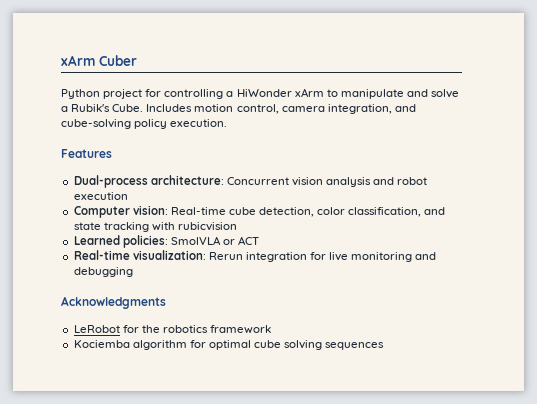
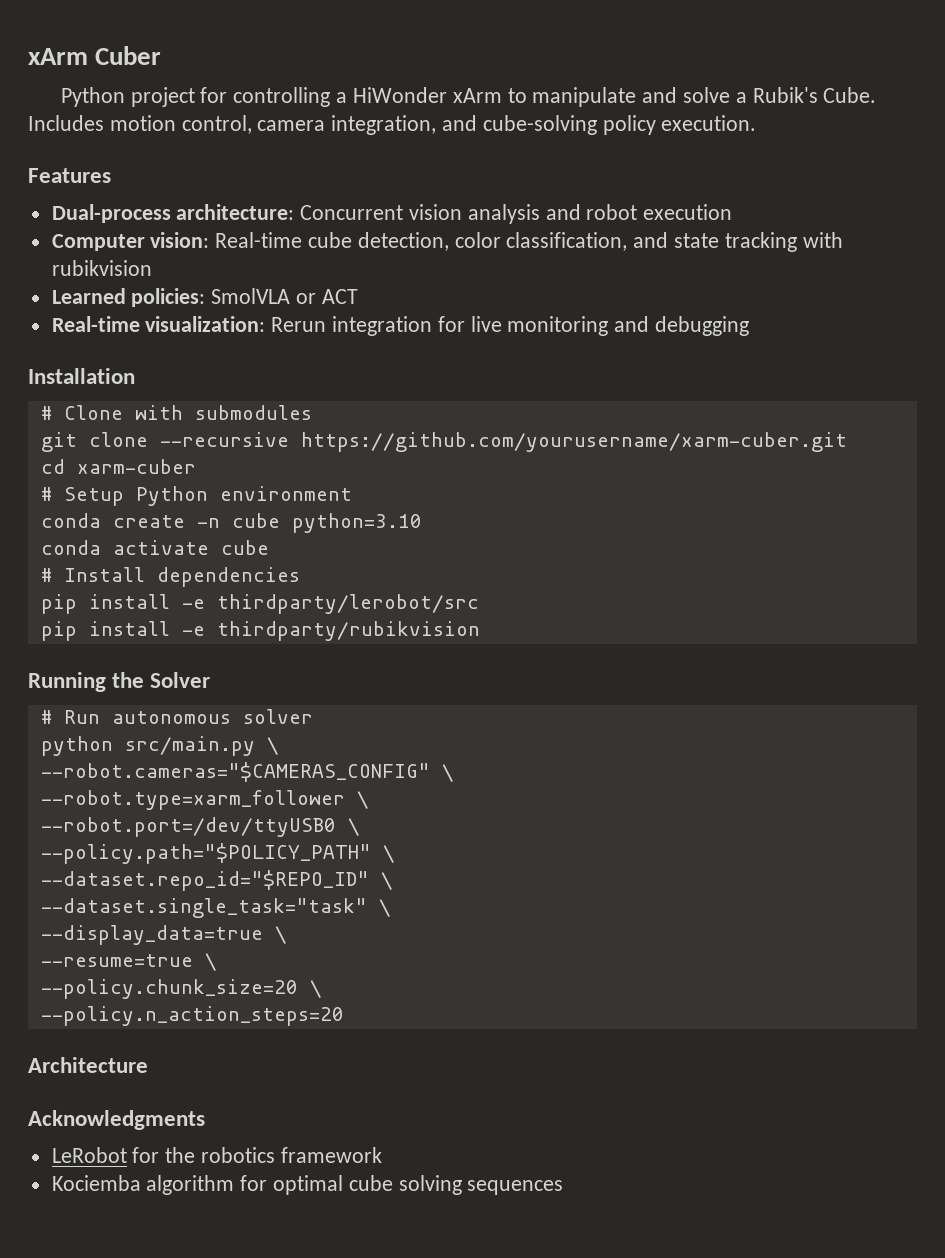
- Computer vision: Real-time cube detection, color classification, and state tracking with rubicvision
+ Computer vision: Real-time cube detection, color classification, and state tracking with rubikvision
+ Installation
+ # Clone with submodules
+ git clone --recursive https://github.com/yourusername/xarm-cuber.git
+ cd xarm-cuber
+ # Setup Python environment
+ conda create -n cube python=3.10
+ conda activate cube
+ # Install dependencies
+ pip install -e thirdparty/lerobot/src
+ pip install -e thirdparty/rubikvision
+ Running the Solver
+ # Run autonomous solver
+ python src/main.py \
+ --robot.cameras="$CAMERAS_CONFIG" \
+ --robot.type=xarm_follower \
+ --robot.port=/dev/ttyUSB0 \
+ --policy.path="$POLICY_PATH" \
+ --dataset.repo_id="$REPO_ID" \
+ --dataset.single_task="task" \
+ --display_data=true \
+ --resume=true \
+ --policy.chunk_size=20 \
+ --policy.n_action_steps=20
+ Architecture

